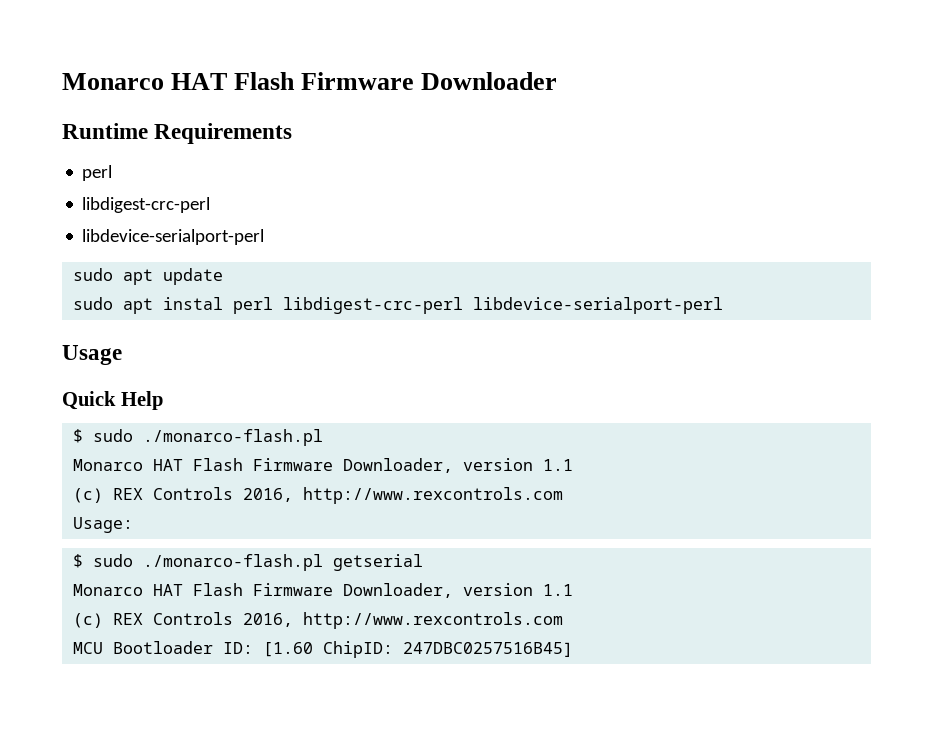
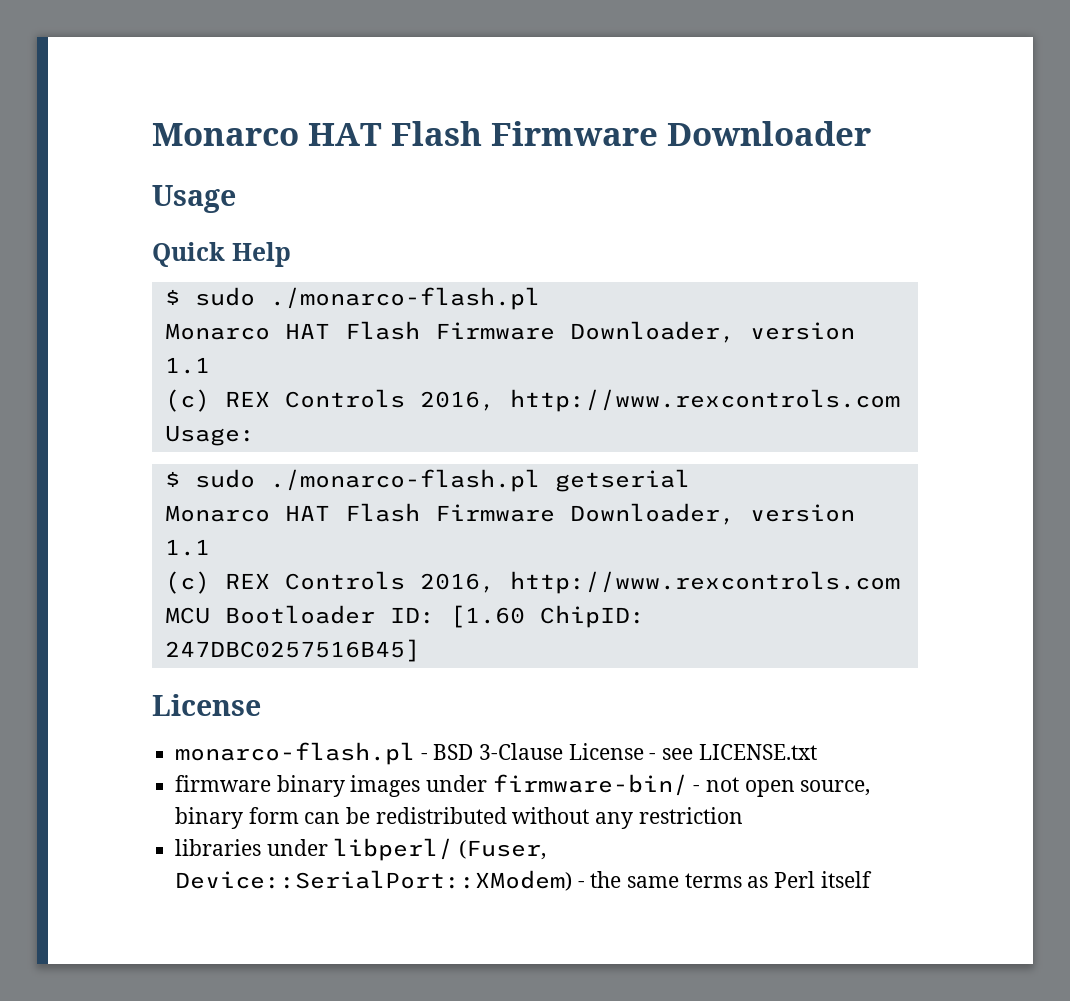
- Runtime Requirements
- perl
- libdigest-crc-perl
- libdevice-serialport-perl
- sudo apt update
- sudo apt instal perl libdigest-crc-perl libdevice-serialport-perl
  MCU Bootloader ID: [1.60 ChipID: 247DBC0257516B45]
+ License
+ monarco-flash.pl - BSD 3-Clause License - see LICENSE.txt
+ firmware binary images under firmware-bin/ - not open source, binary form can be redistributed without any restriction
+ libraries under libperl/ (Fuser, Device::SerialPort::XModem) - the same terms as Perl itself

